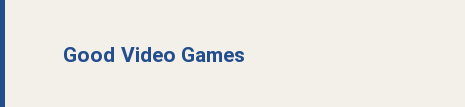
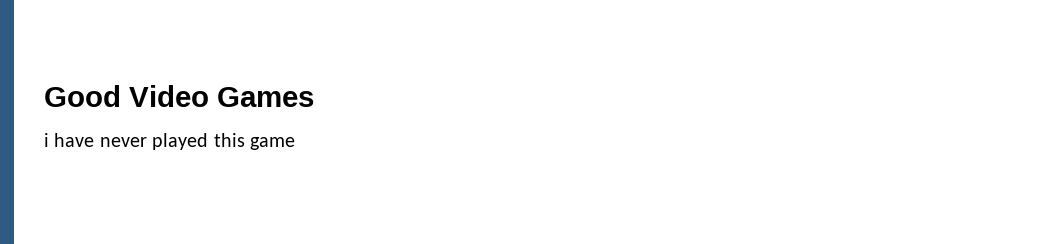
+ i have never played this game

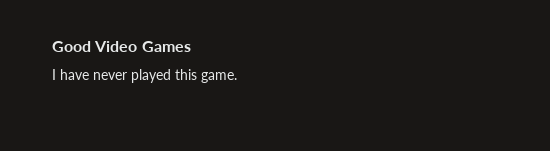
- i have never played this game
+ I have never played this game.

